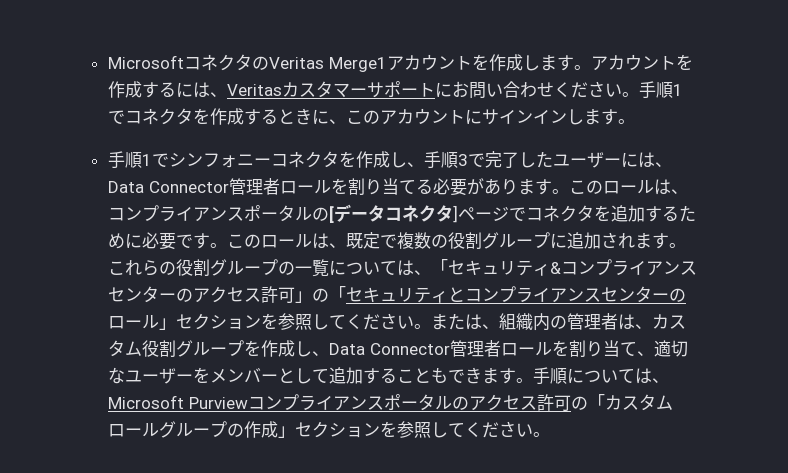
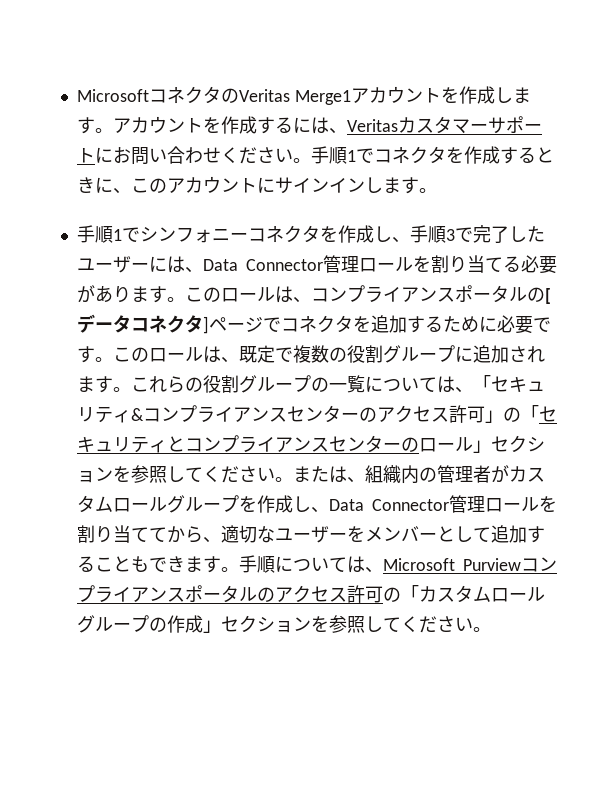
- 手順1でシンフォニーコネクタを作成し、手順3で完了したユーザーには、Data Connector管理者ロールを割り当てる必要があります。
+ 手順1でシンフォニーコネクタを作成し、手順3で完了したユーザーには、Data Connector管理ロールを割り当てる必要があります。
- または、組織内の管理者は、カスタム役割グループを作成し、Data Connector管理者ロールを割り当て、適切なユーザーをメンバーとして追加することもできます。
+ または、組織内の管理者がカスタムロールグループを作成し、Data Connector管理ロールを割り当ててから、適切なユーザーをメンバーとして追加することもできます。

